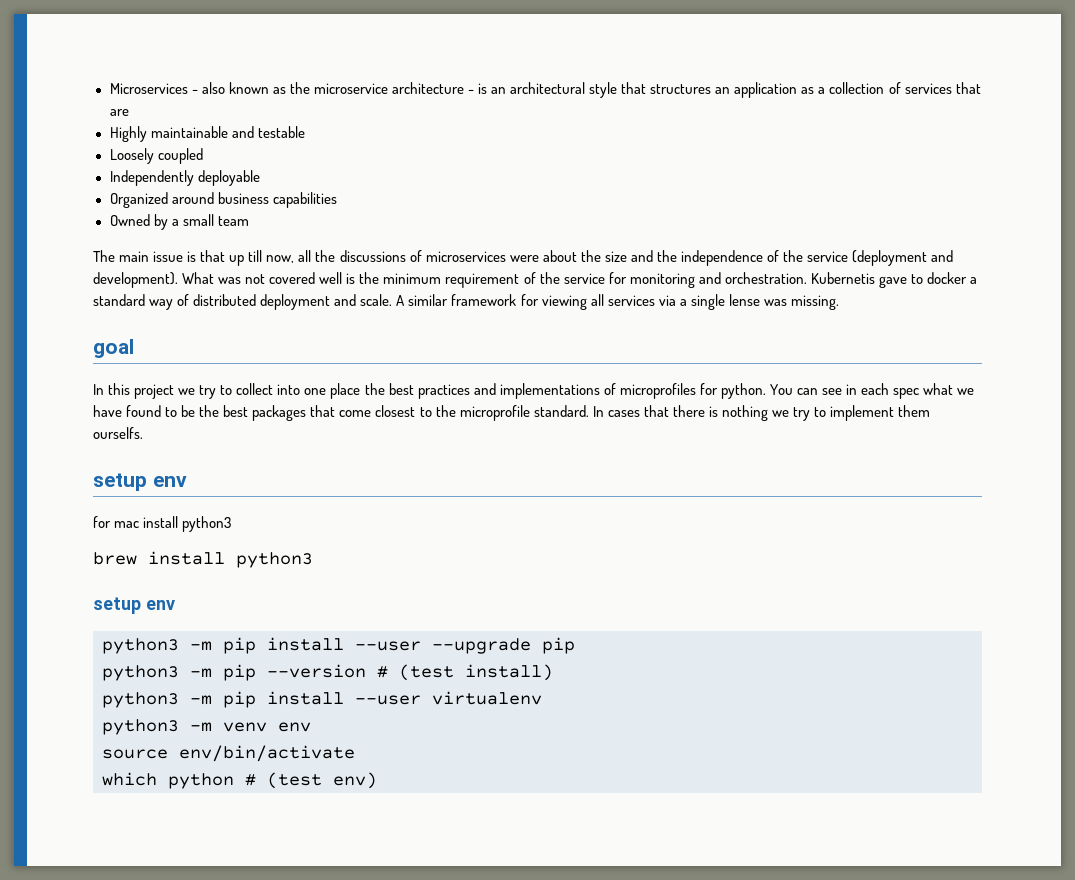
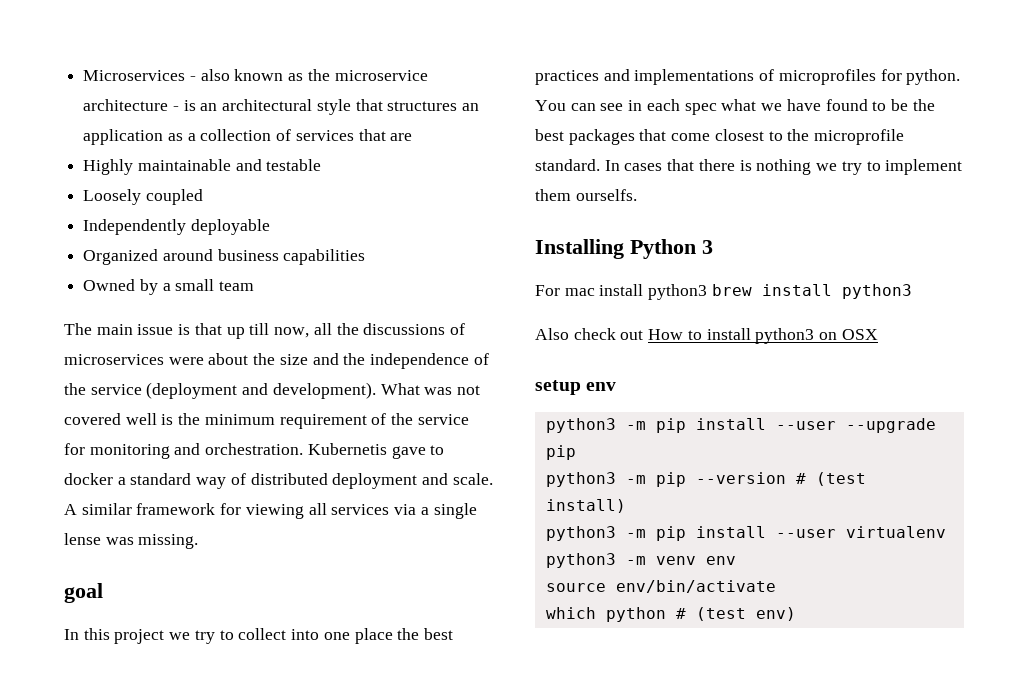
  In cases that there is nothing we try to implement them ourselfs.
- setup env
- for mac install python3
- brew install python3
+ Installing Python 3
+ For mac install python3 brew install python3
+ Also check out How to install python3 on OSX

